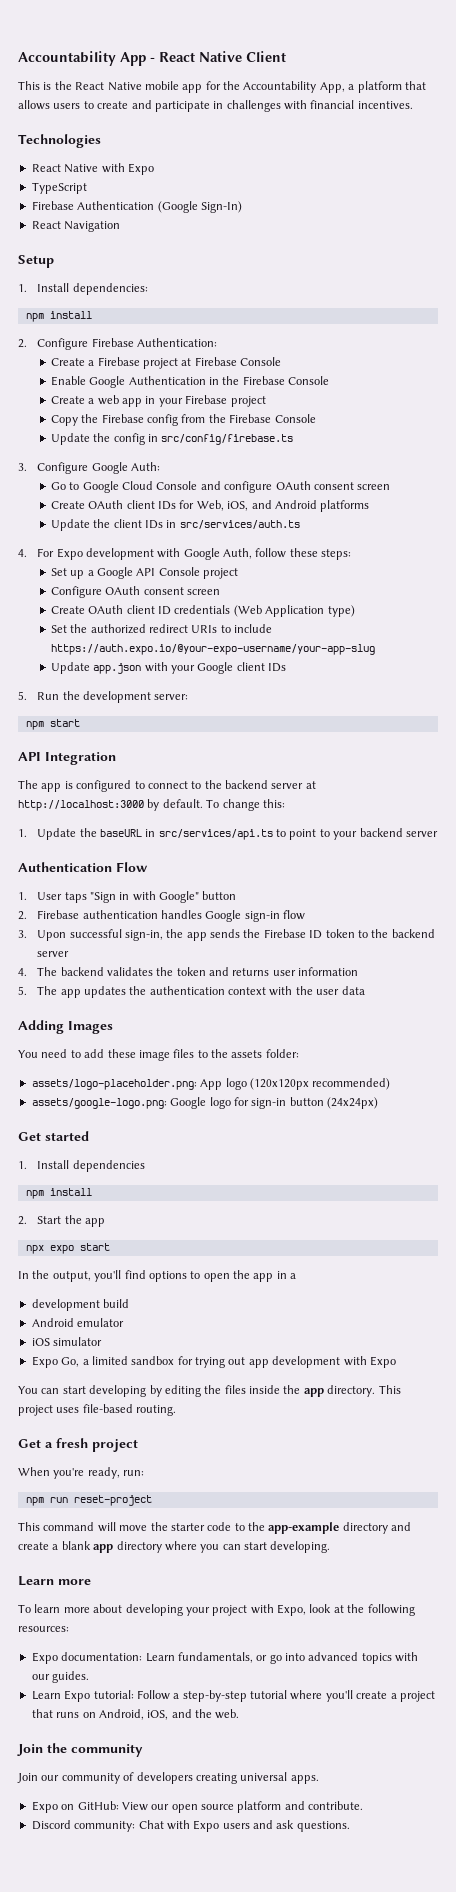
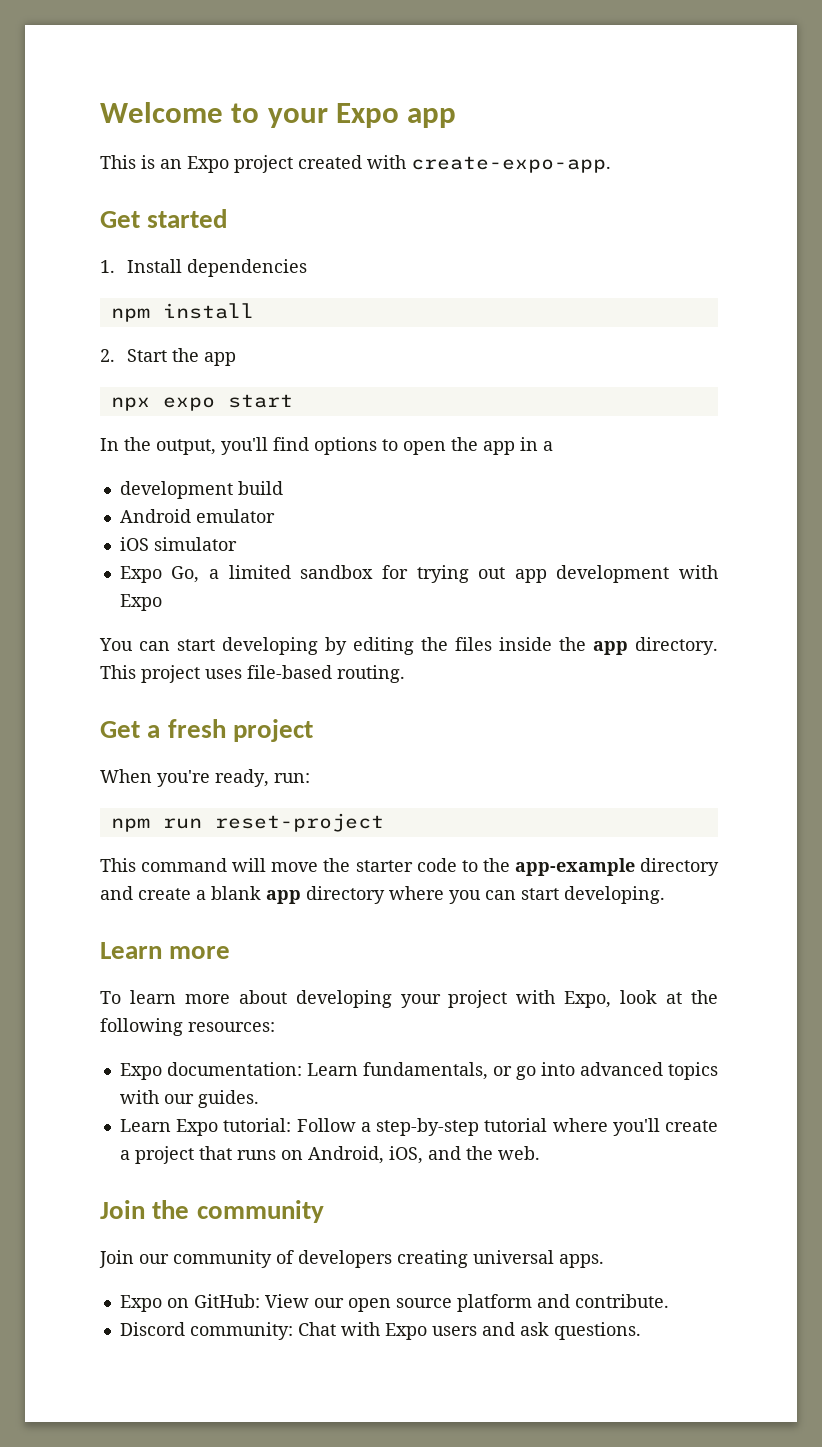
- Accountability App - React Native Client
- This is the React Native mobile app for the Accountability App, a platform that allows users to create and participate in challenges with financial incentives.
- Technologies
- React Native with Expo
- TypeScript
- Firebase Authentication (Google Sign-In)
- React Navigation
- Setup
- 1. Install dependencies:
- npm install
- 2. Configure Firebase Authentication:
- Create a Firebase project at Firebase Console
- Enable Google Authentication in the Firebase Console
- Create a web app in your Firebase project
- Copy the Firebase config from the Firebase Console
- Update the config in src/config/firebase.ts
- 3. Configure Google Auth:
- Go to Google Cloud Console and configure OAuth consent screen
- Create OAuth client IDs for Web, iOS, and Android platforms
- Update the client IDs in src/services/auth.ts
- 4. For Expo development with Google Auth, follow these steps:
- Set up a Google API Console project
- Configure OAuth consent screen
- Create OAuth client ID credentials (Web Application type)
- Set the authorized redirect URIs to include https://auth.expo.io/@your-expo-username/your-app-slug
- Update app.json with your Google client IDs
- 5. Run the development server:
- npm start
- API Integration
- The app is configured to connect to the backend server at http://localhost:3000 by default. To change this:
- 1. Update the baseURL in src/services/api.ts to point to your backend server
- Authentication Flow
- 1. User taps "Sign in with Google" button
- 2. Firebase authentication handles Google sign-in flow
- 3. Upon successful sign-in, the app sends the Firebase ID token to the backend server
- 4. The backend validates the token and returns user information
- 5. The app updates the authentication context with the user data
- Adding Images
- You need to add these image files to the assets folder:
- assets/logo-placeholder.png: App logo (120x120px recommended)
- assets/google-logo.png: Google logo for sign-in button (24x24px)
+ Welcome to your Expo app
+ This is an Expo project created with create-expo-app.

